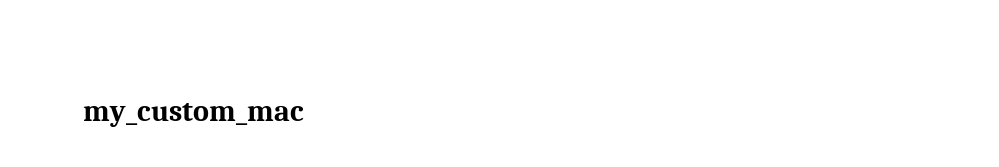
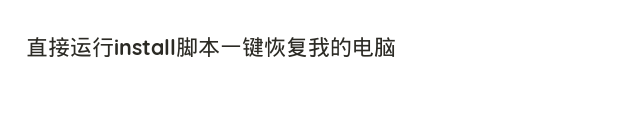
- my_custom_mac
+ 直接运行install脚本一键恢复我的电脑

